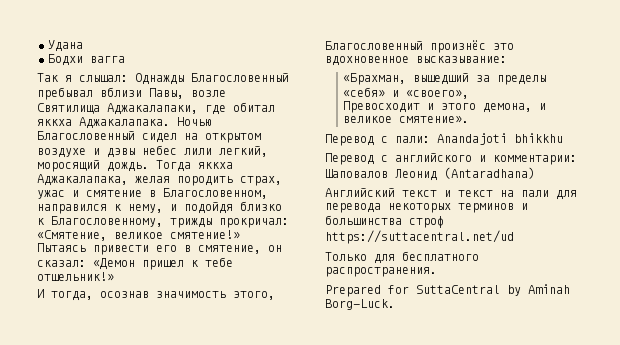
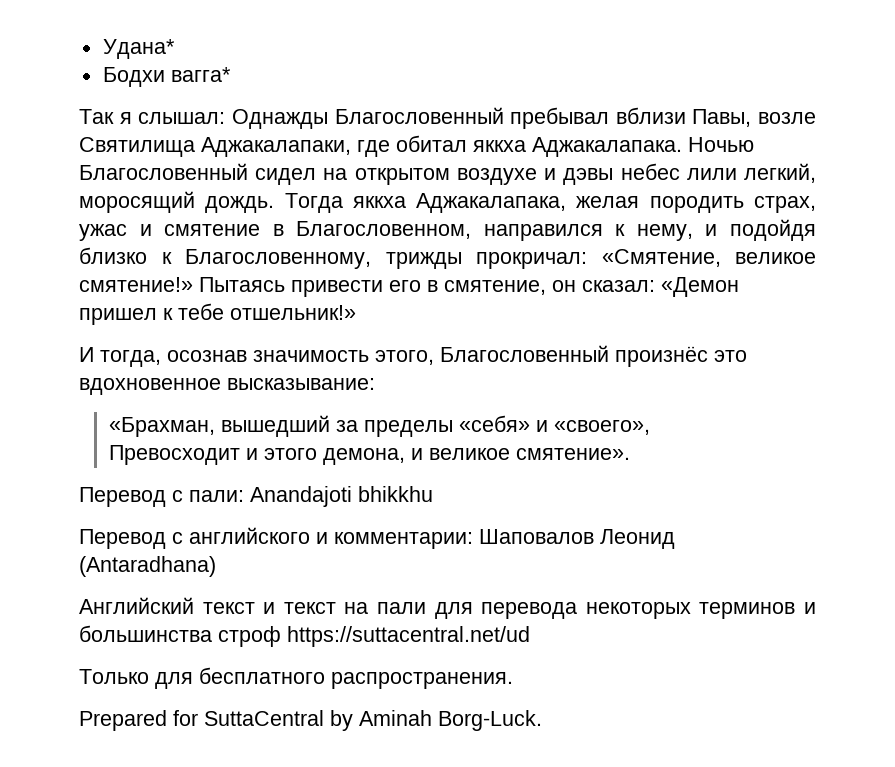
- Удана
+ Удана*
- Бодхи вагга
+ Бодхи вагга*

